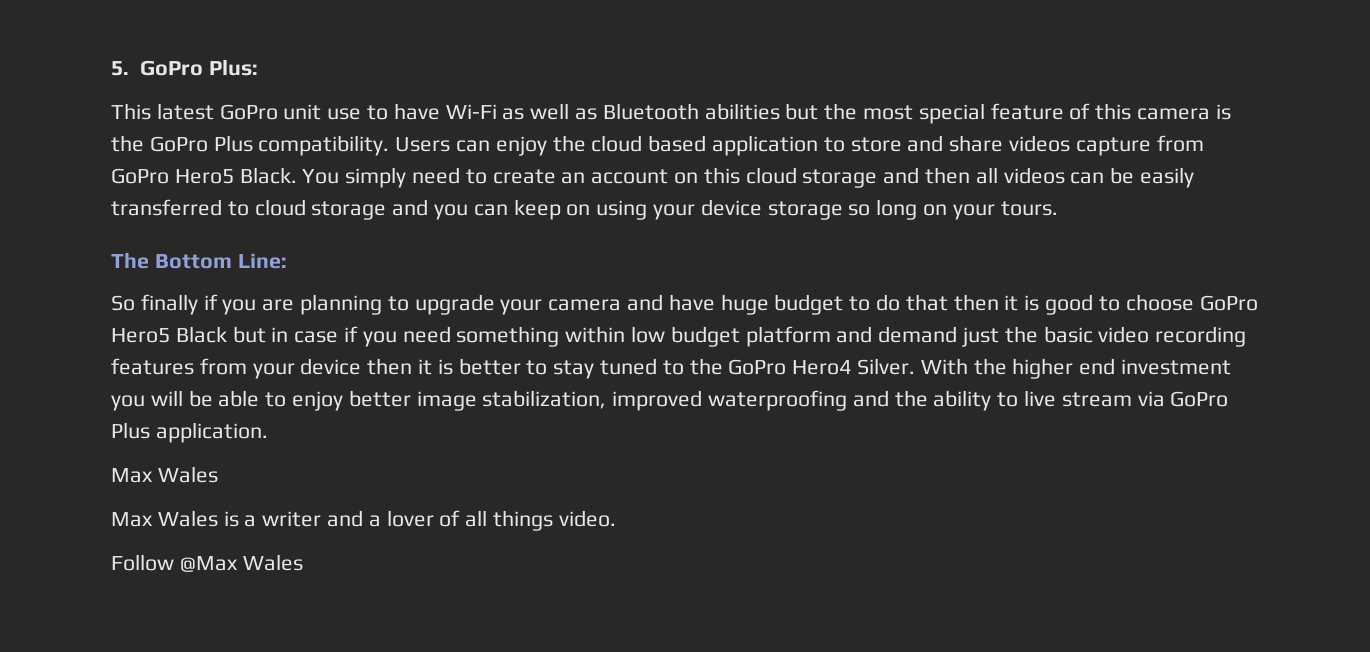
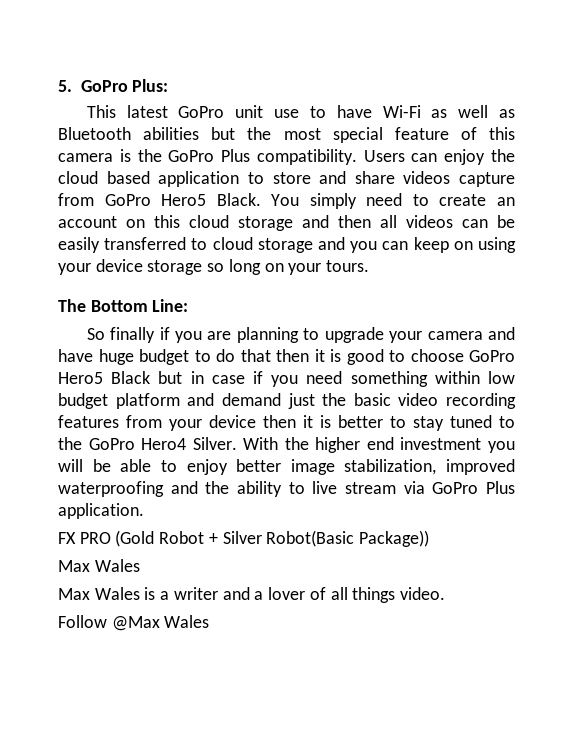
+ FX PRO (Gold Robot + Silver Robot(Basic Package))

